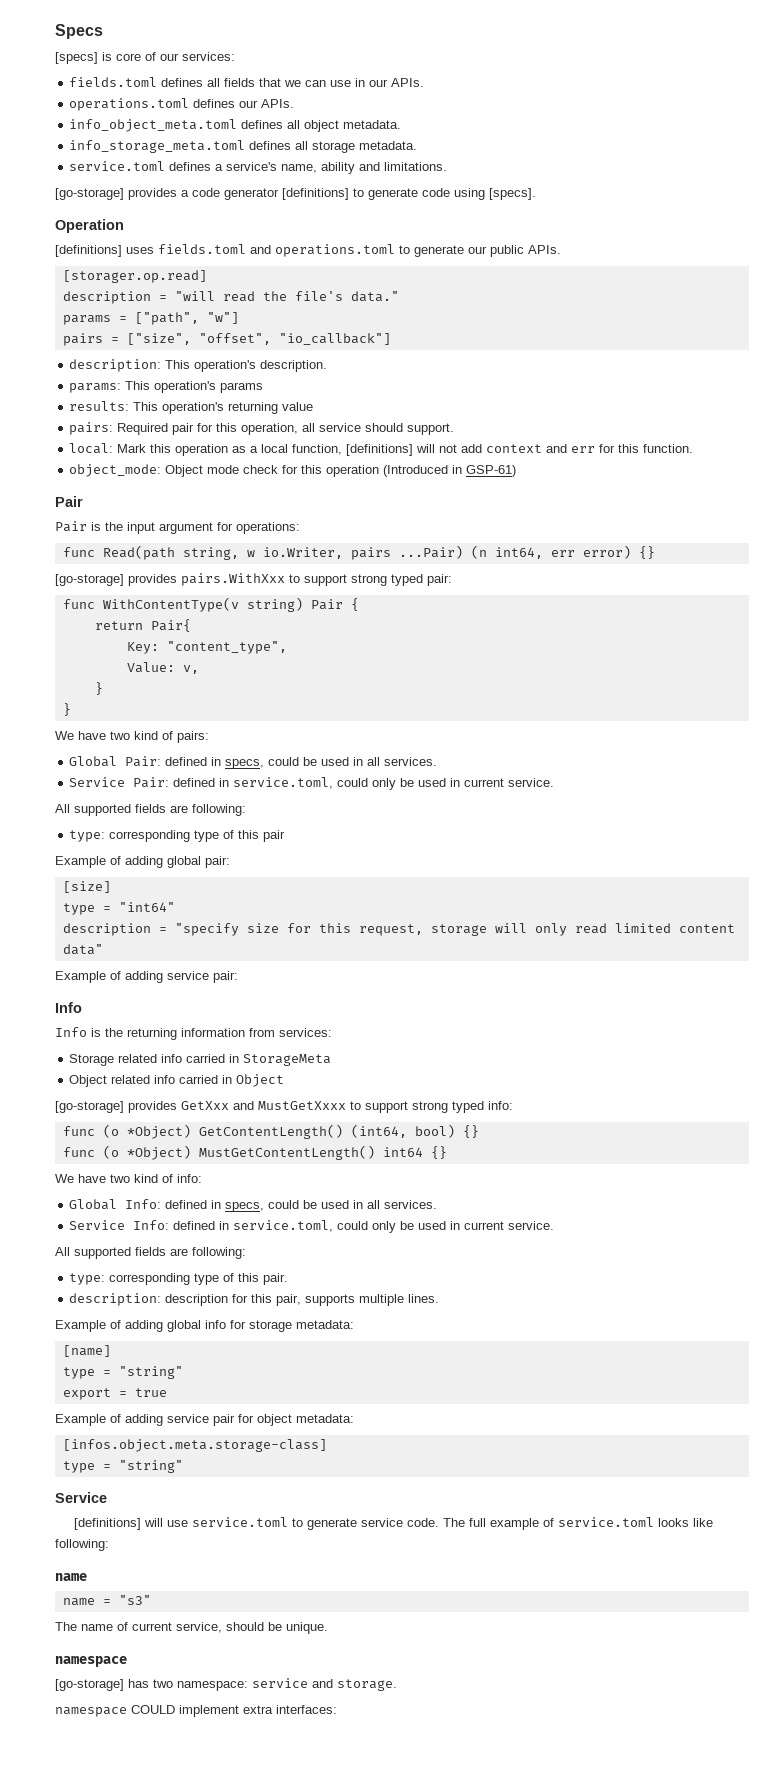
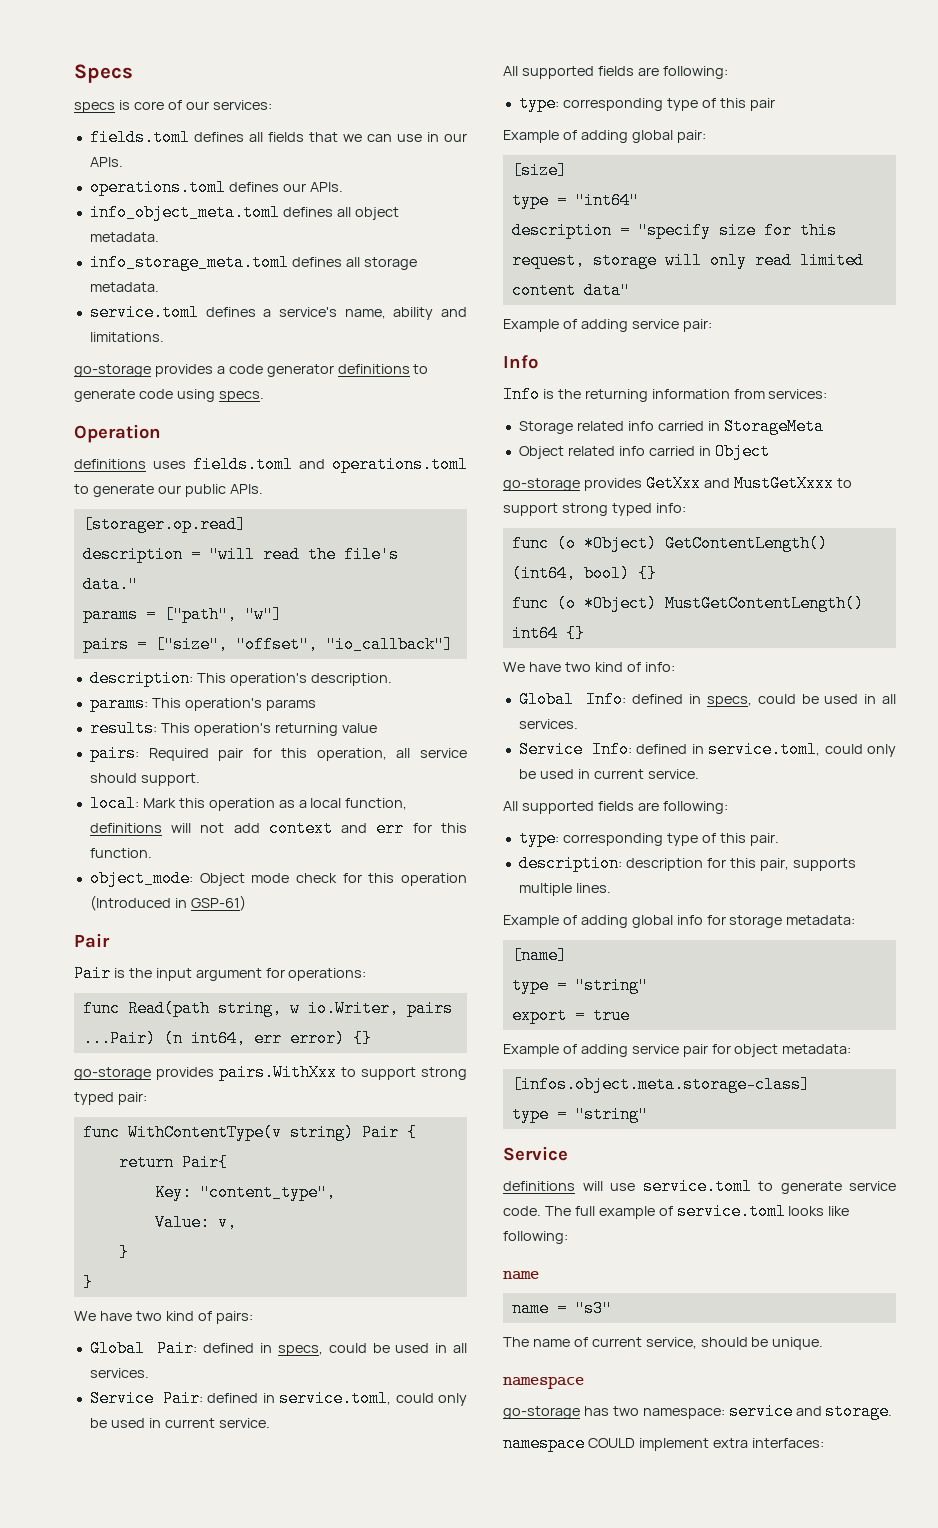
- [specs] is core of our services:
+ specs is core of our services:
- [go-storage] provides a code generator [definitions] to generate code using [specs].
+ go-storage provides a code generator definitions to generate code using specs.
- [definitions] uses fields.toml and operations.toml to generate our public APIs.
+ definitions uses fields.toml and operations.toml to generate our public APIs.
- local: Mark this operation as a local function, [definitions] will not add context and err for this function.
+ local: Mark this operation as a local function, definitions will not add context and err for this function.
- [go-storage] provides pairs.WithXxx to support strong typed pair:
+ go-storage provides pairs.WithXxx to support strong typed pair:
- [go-storage] provides GetXxx and MustGetXxxx to support strong typed info:
+ go-storage provides GetXxx and MustGetXxxx to support strong typed info:
- [definitions] will use service.toml to generate service code.
+ definitions will use service.toml to generate service code.
- [go-storage] has two namespace: service and storage.
+ go-storage has two namespace: service and storage.

